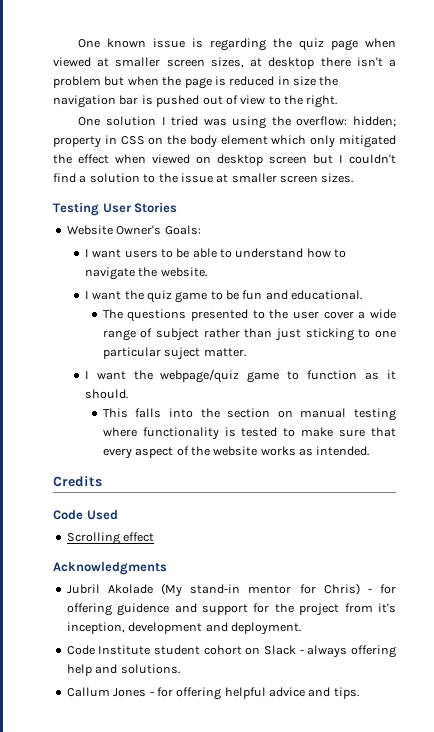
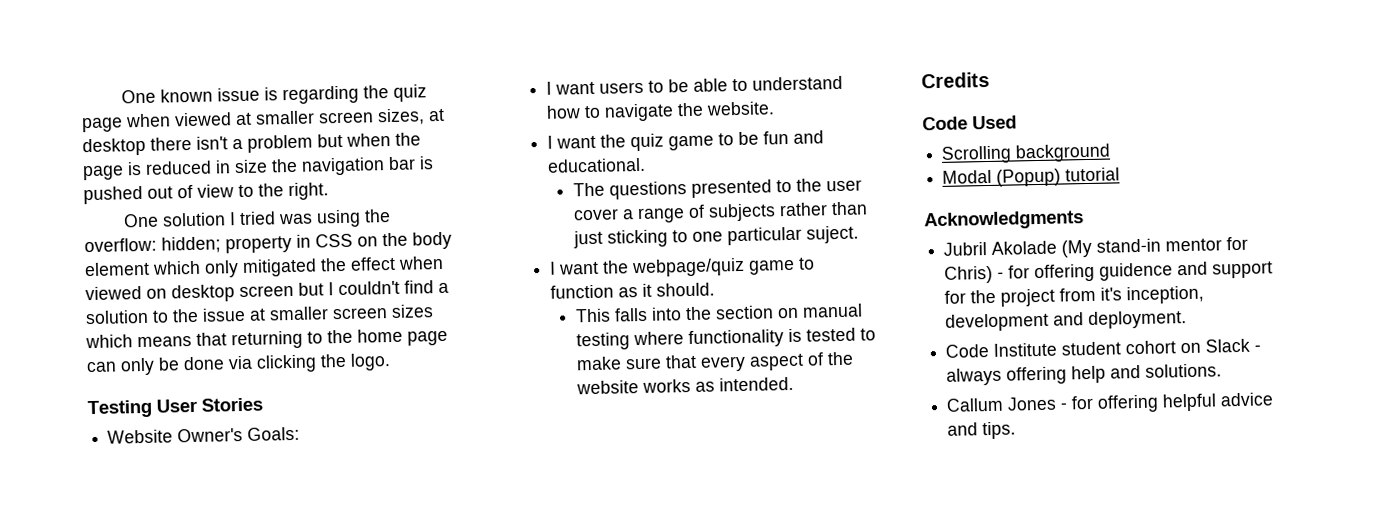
- One solution I tried was using the overflow: hidden; property in CSS on the body element which only mitigated the effect when viewed on desktop screen but I couldn't find a solution to the issue at smaller screen sizes.
+ One solution I tried was using the overflow: hidden; property in CSS on the body element which only mitigated the effect when viewed on desktop screen but I couldn't find a solution to the issue at smaller screen sizes which means that returning to the home page can only be done via clicking the logo.
- The questions presented to the user cover a wide range of subject rather than just sticking to one particular suject matter.
+ The questions presented to the user cover a range of subjects rather than just sticking to one particular suject.
- Scrolling effect
+ Scrolling background
+ Modal (Popup) tutorial

